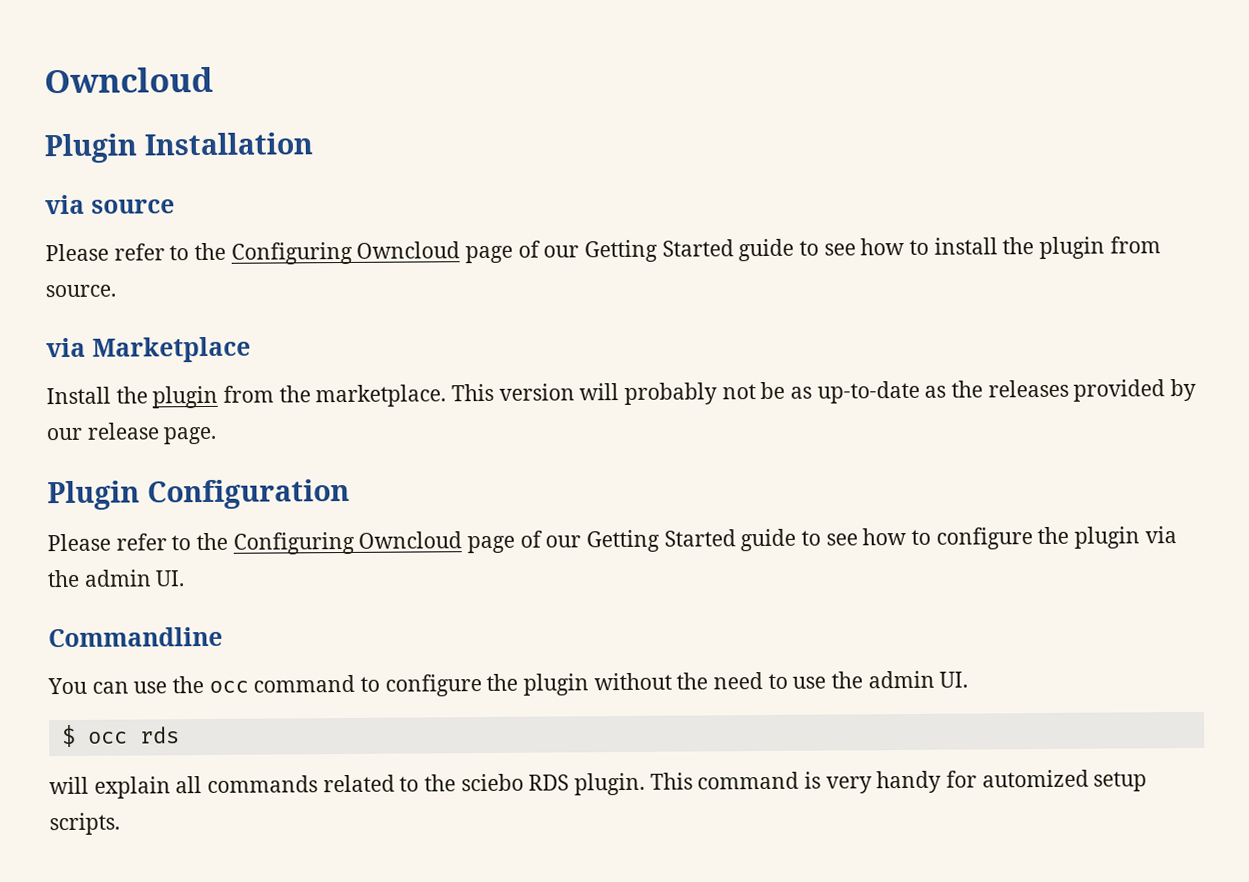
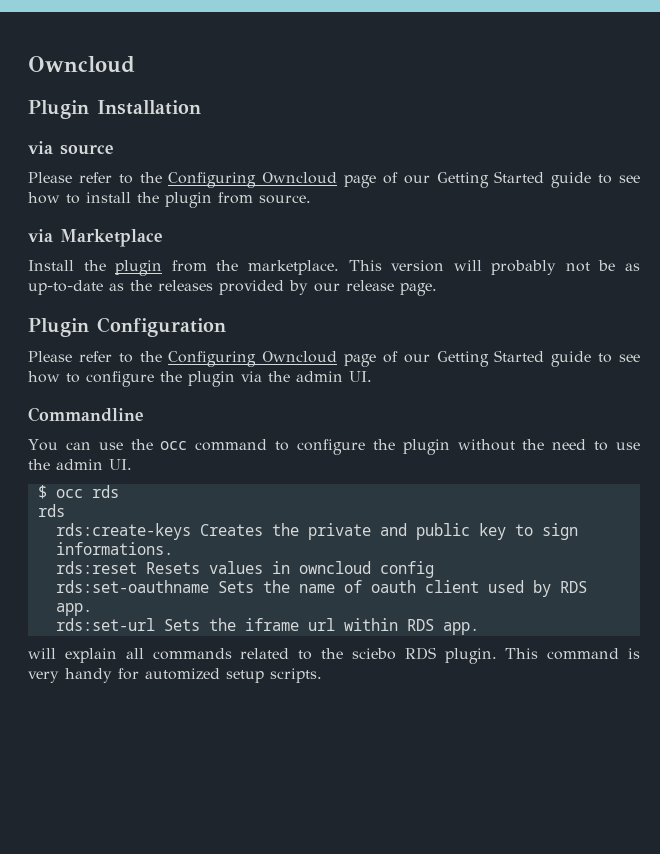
  $ occ rds
+ rds
+ rds:create-keys Creates the private and public key to sign informations.
+ rds:reset Resets values in owncloud config
+ rds:set-oauthname Sets the name of oauth client used by RDS app.
+ rds:set-url Sets the iframe url within RDS app.

